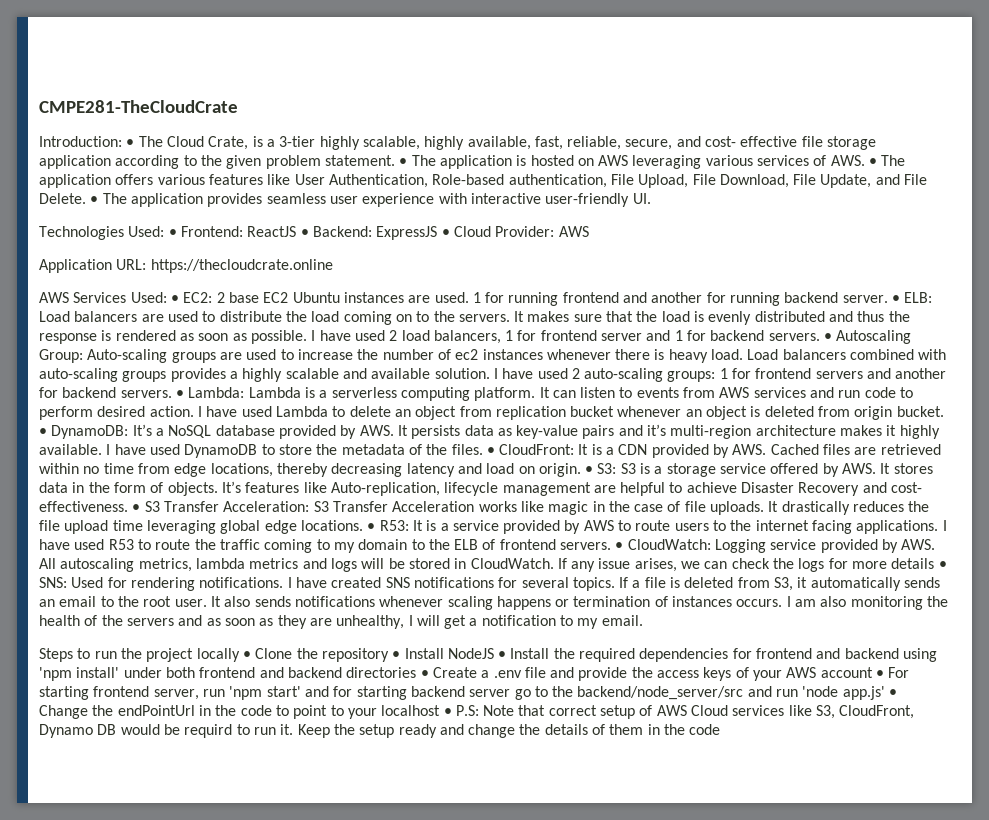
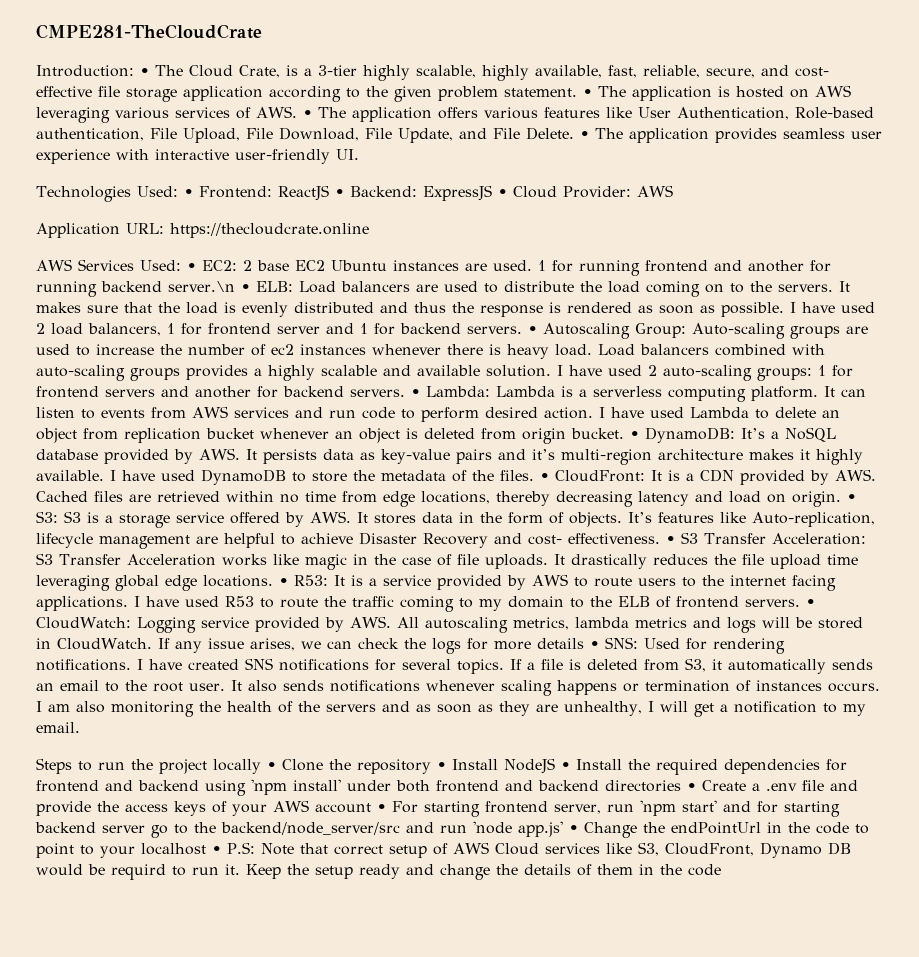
- 1 for running frontend and another for running backend server. • ELB: Load balancers are used to distribute the load coming on to the servers.
+ 1 for running frontend and another for running backend server.\n • ELB: Load balancers are used to distribute the load coming on to the servers.

